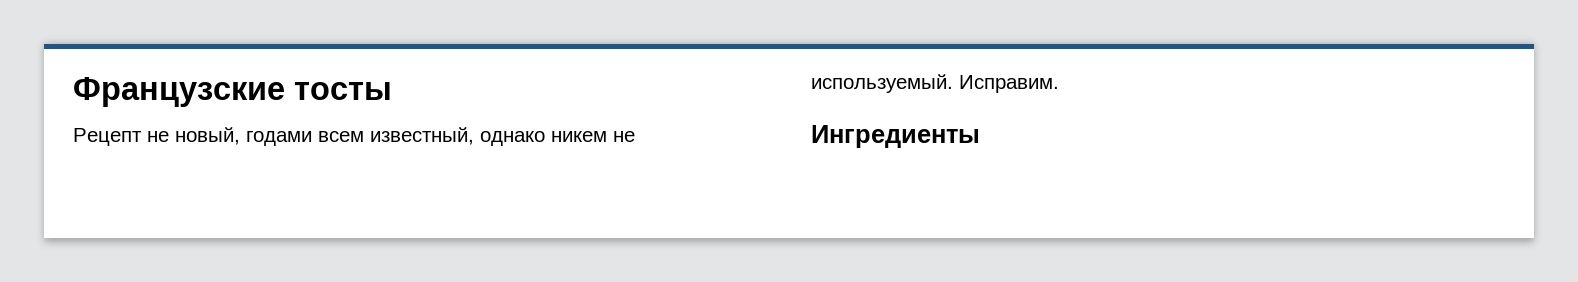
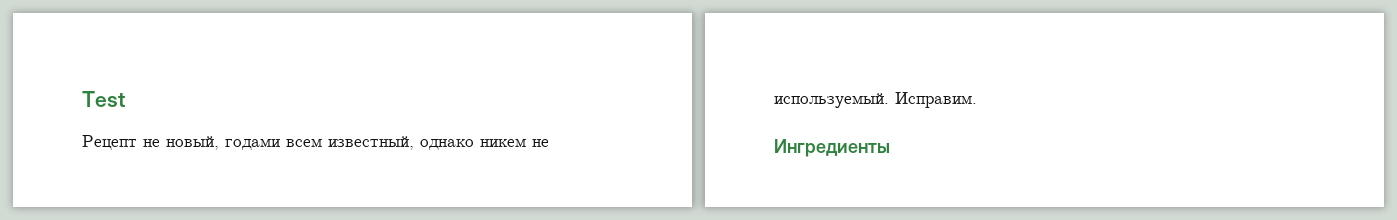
- Французские тосты
+ Test

